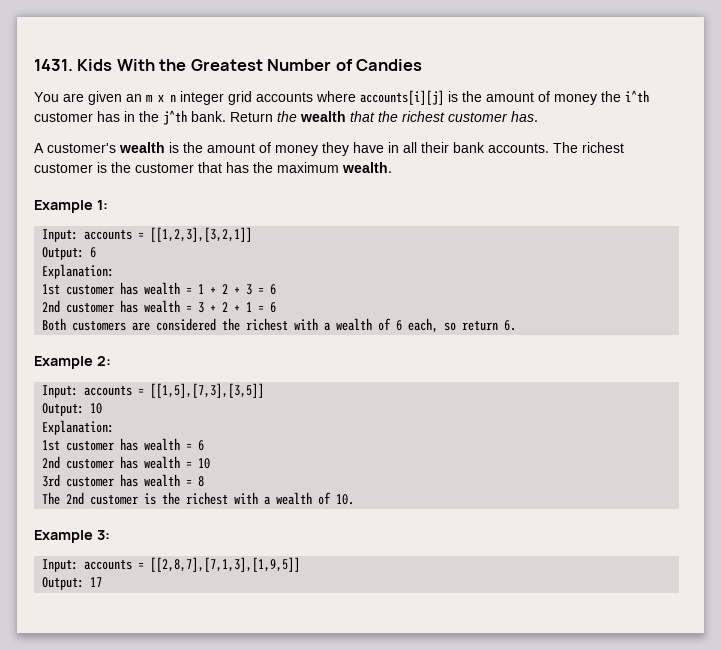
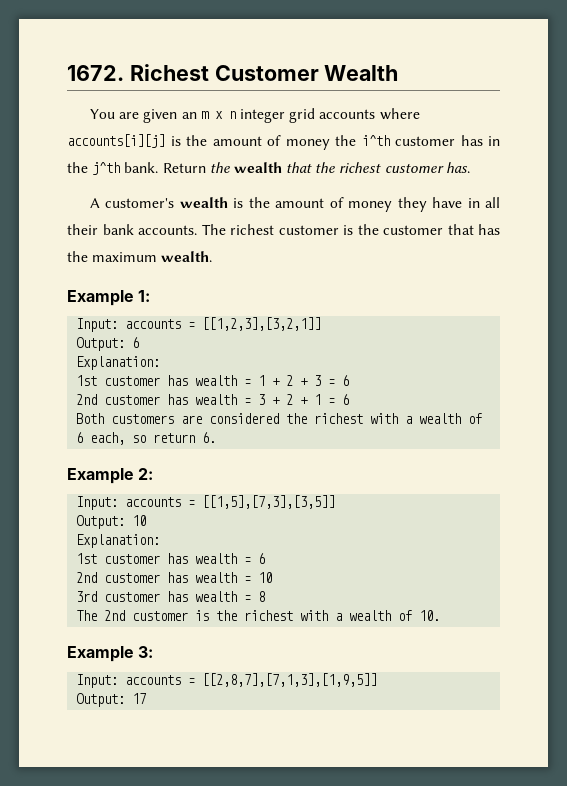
- 1431. Kids With the Greatest Number of Candies
+ 1672. Richest Customer Wealth

